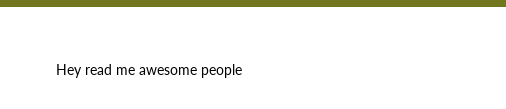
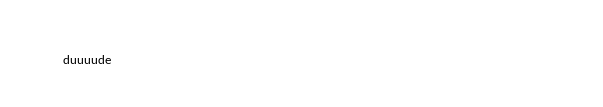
- Hey read me awesome people
+ duuuude

